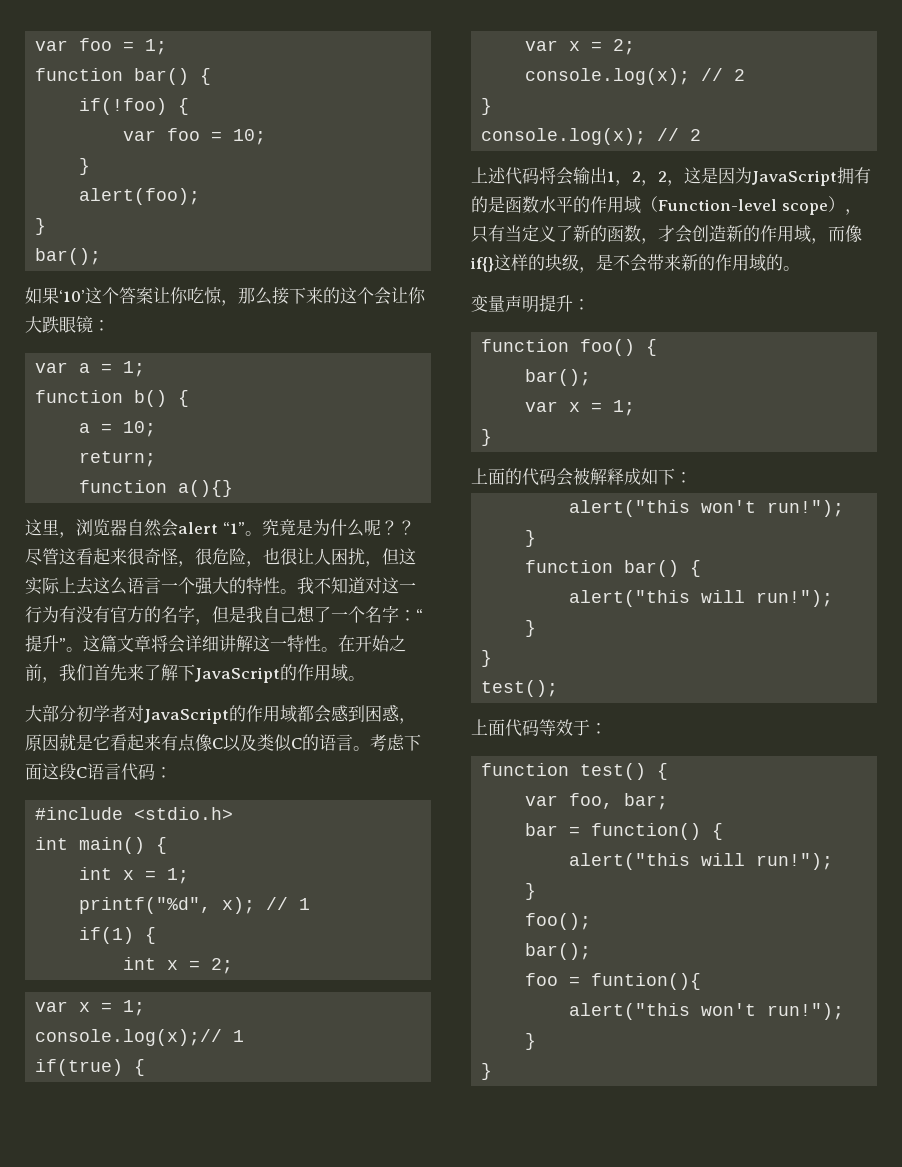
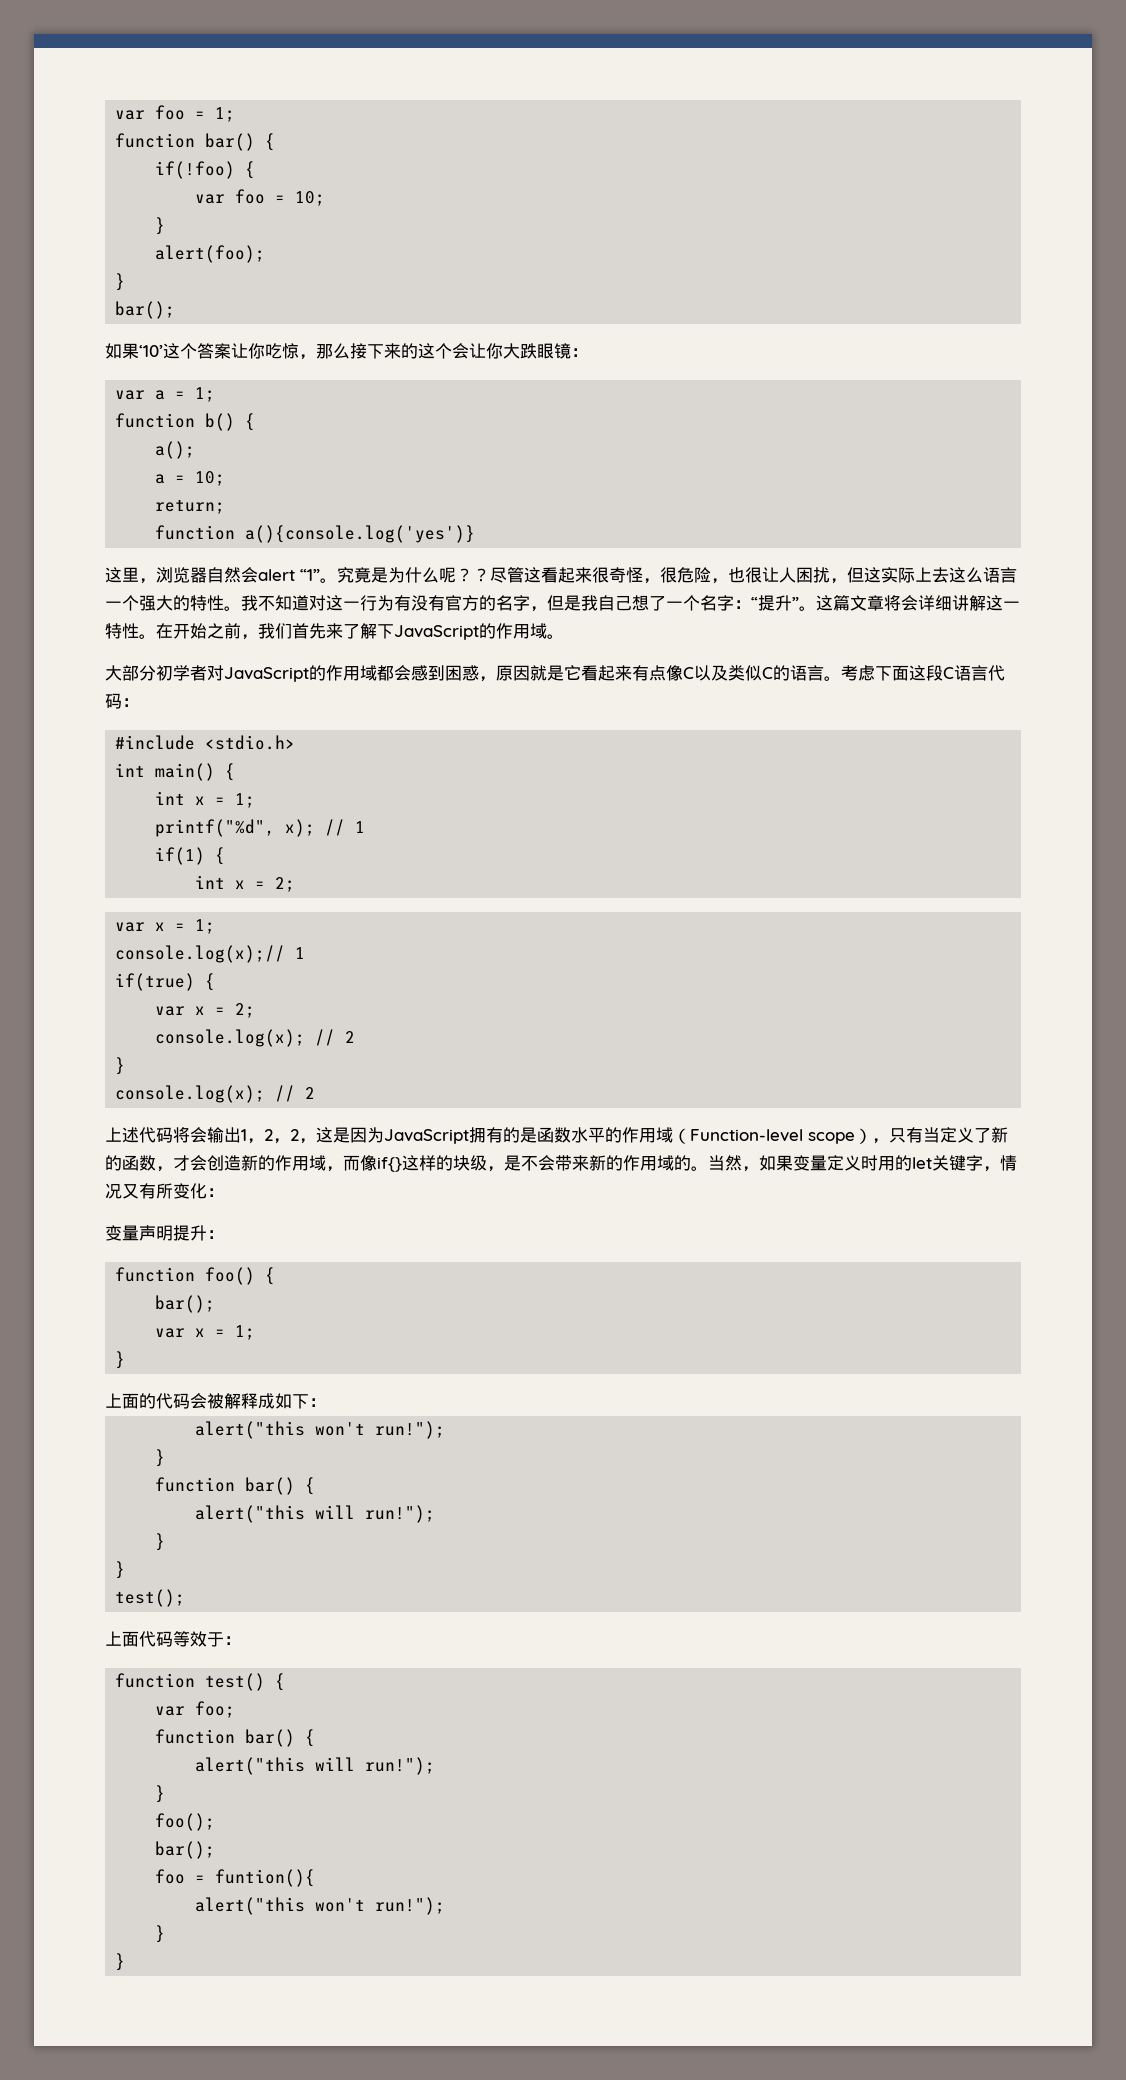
+ a();
- function a(){}
+ function a(){console.log('yes')}
+ 当然，如果变量定义时用的let关键字，情况又有所变化：
- var foo, bar;
- bar = function() {
+ var foo;
+ function bar() {

